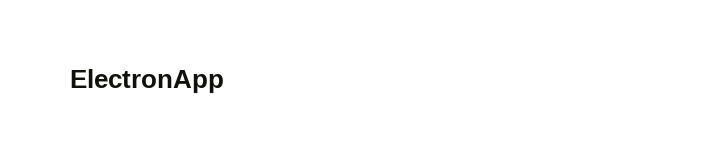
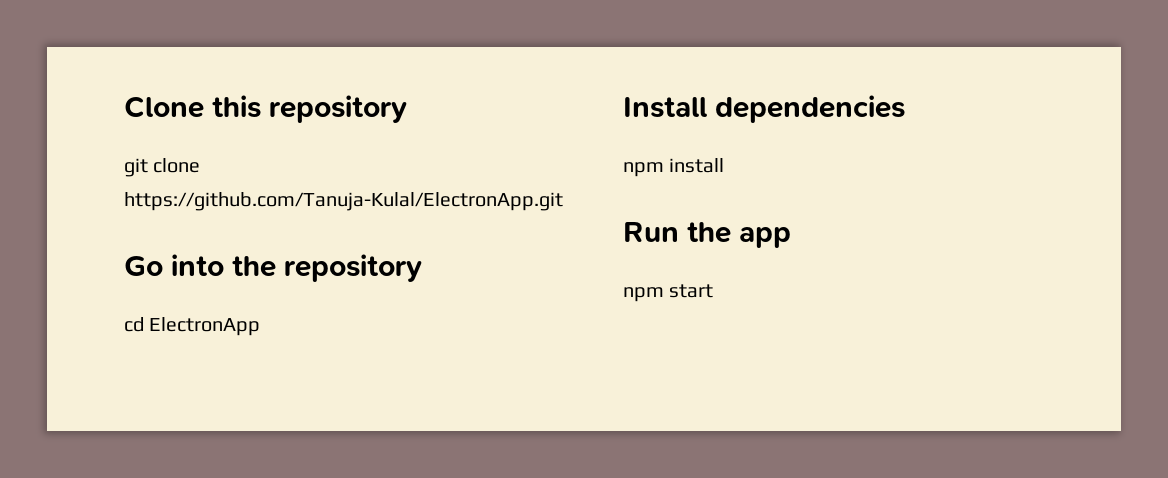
- ElectronApp
+ Clone this repository
+ git clone https://github.com/Tanuja-Kulal/ElectronApp.git
+ Go into the repository
+ cd ElectronApp
+ Install dependencies
+ npm install
+ Run the app
+ npm start

